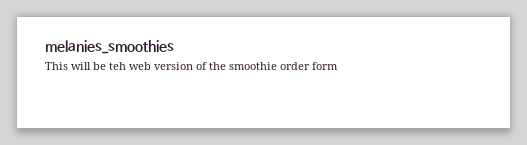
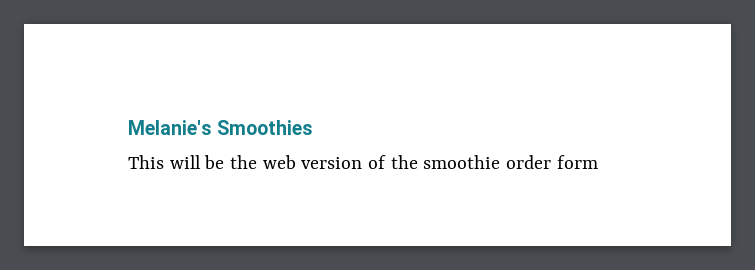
- melanies_smoothies
+ Melanie's Smoothies
- This will be teh web version of the smoothie order form
+ This will be the web version of the smoothie order form

